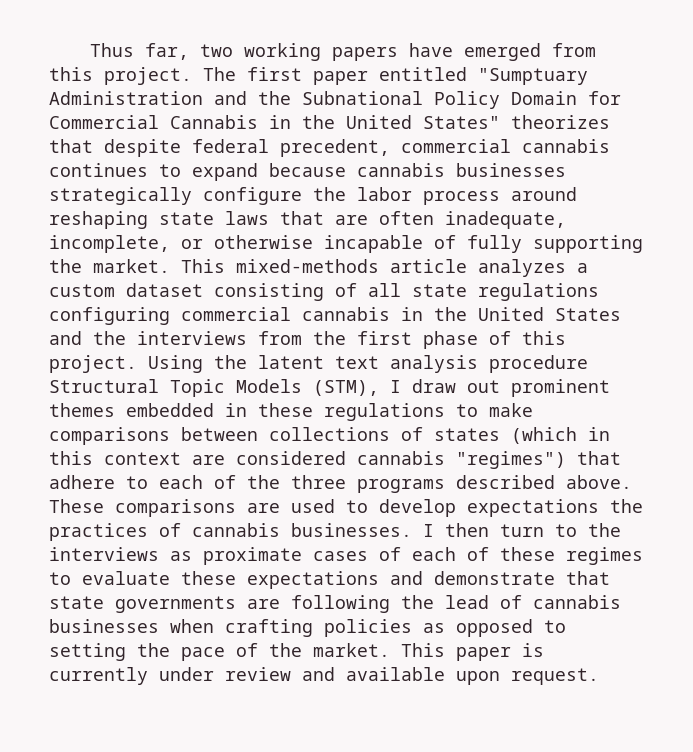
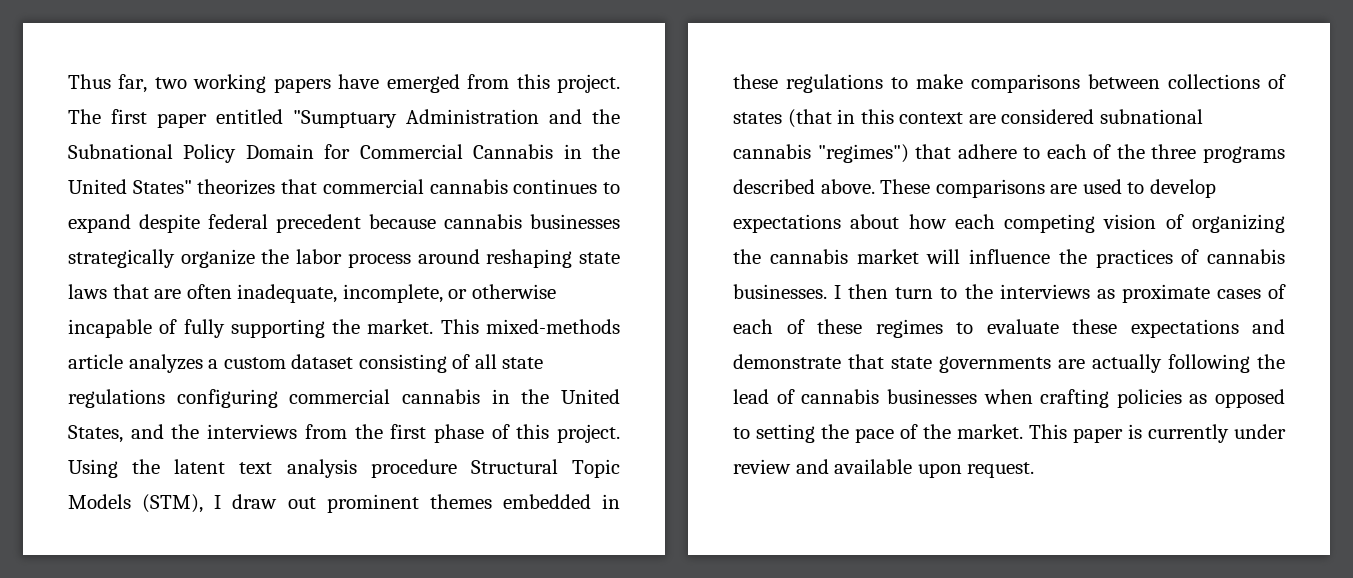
- The first paper entitled "Sumptuary Administration and the Subnational Policy Domain for Commercial Cannabis in the United States" theorizes that despite federal precedent, commercial cannabis continues to expand because cannabis businesses strategically configure the labor process around reshaping state laws that are often inadequate, incomplete, or otherwise incapable of fully supporting the market.
+ The first paper entitled "Sumptuary Administration and the Subnational Policy Domain for Commercial Cannabis in the United States" theorizes that commercial cannabis continues to expand despite federal precedent because cannabis businesses strategically organize the labor process around reshaping state laws that are often inadequate, incomplete, or otherwise incapable of fully supporting the market.
- This mixed-methods article analyzes a custom dataset consisting of all state regulations configuring commercial cannabis in the United States and the interviews from the first phase of this project.
+ This mixed-methods article analyzes a custom dataset consisting of all state regulations configuring commercial cannabis in the United States, and the interviews from the first phase of this project.
- Using the latent text analysis procedure Structural Topic Models (STM), I draw out prominent themes embedded in these regulations to make comparisons between collections of states (which in this context are considered cannabis "regimes") that adhere to each of the three programs described above.
+ Using the latent text analysis procedure Structural Topic Models (STM), I draw out prominent themes embedded in these regulations to make comparisons between collections of states (that in this context are considered subnational cannabis "regimes") that adhere to each of the three programs described above.
- These comparisons are used to develop expectations the practices of cannabis businesses.
+ These comparisons are used to develop expectations about how each competing vision of organizing the cannabis market will influence the practices of cannabis businesses.
- I then turn to the interviews as proximate cases of each of these regimes to evaluate these expectations and demonstrate that state governments are following the lead of cannabis businesses when crafting policies as opposed to setting the pace of the market.
+ I then turn to the interviews as proximate cases of each of these regimes to evaluate these expectations and demonstrate that state governments are actually following the lead of cannabis businesses when crafting policies as opposed to setting the pace of the market.

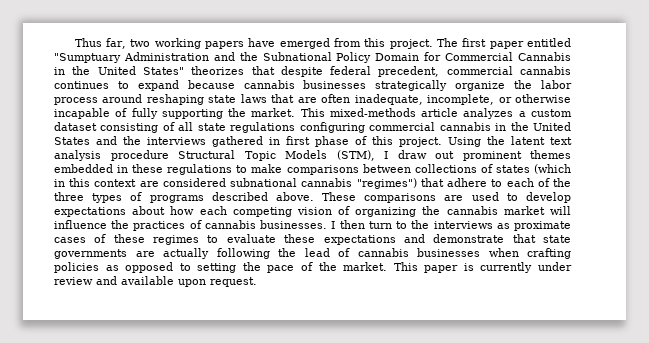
- The first paper entitled "Sumptuary Administration and the Subnational Policy Domain for Commercial Cannabis in the United States" theorizes that commercial cannabis continues to expand despite federal precedent because cannabis businesses strategically organize the labor process around reshaping state laws that are often inadequate, incomplete, or otherwise incapable of fully supporting the market.
+ The first paper entitled "Sumptuary Administration and the Subnational Policy Domain for Commercial Cannabis in the United States" theorizes that despite federal precedent, commercial cannabis continues to expand because cannabis businesses strategically organize the labor process around reshaping state laws that are often inadequate, incomplete, or otherwise incapable of fully supporting the market.
- This mixed-methods article analyzes a custom dataset consisting of all state regulations configuring commercial cannabis in the United States, and the interviews from the first phase of this project.
+ This mixed-methods article analyzes a custom dataset consisting of all state regulations configuring commercial cannabis in the United States and the interviews gathered in first phase of this project.
- Using the latent text analysis procedure Structural Topic Models (STM), I draw out prominent themes embedded in these regulations to make comparisons between collections of states (that in this context are considered subnational cannabis "regimes") that adhere to each of the three programs described above.
+ Using the latent text analysis procedure Structural Topic Models (STM), I draw out prominent themes embedded in these regulations to make comparisons between collections of states (which in this context are considered subnational cannabis "regimes") that adhere to each of the three types of programs described above.
- I then turn to the interviews as proximate cases of each of these regimes to evaluate these expectations and demonstrate that state governments are actually following the lead of cannabis businesses when crafting policies as opposed to setting the pace of the market.
+ I then turn to the interviews as proximate cases of these regimes to evaluate these expectations and demonstrate that state governments are actually following the lead of cannabis businesses when crafting policies as opposed to setting the pace of the market.

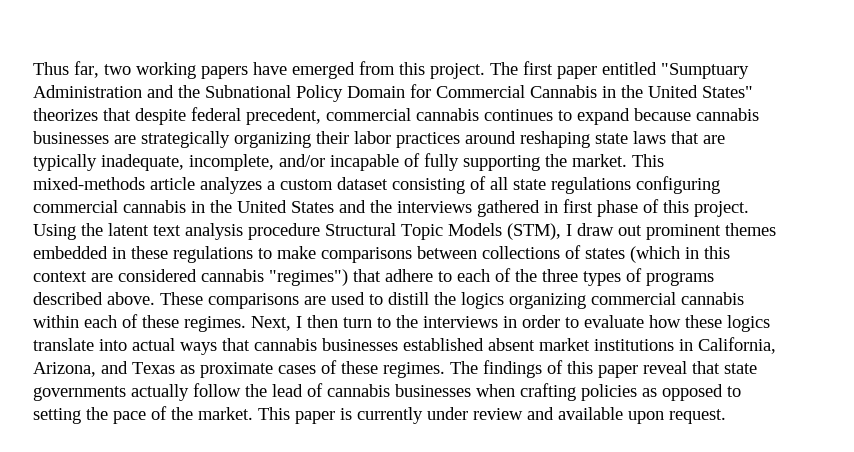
- The first paper entitled "Sumptuary Administration and the Subnational Policy Domain for Commercial Cannabis in the United States" theorizes that despite federal precedent, commercial cannabis continues to expand because cannabis businesses strategically organize the labor process around reshaping state laws that are often inadequate, incomplete, or otherwise incapable of fully supporting the market.
+ The first paper entitled "Sumptuary Administration and the Subnational Policy Domain for Commercial Cannabis in the United States" theorizes that despite federal precedent, commercial cannabis continues to expand because cannabis businesses are strategically organizing their labor practices around reshaping state laws that are typically inadequate, incomplete, and/or incapable of fully supporting the market.
- Using the latent text analysis procedure Structural Topic Models (STM), I draw out prominent themes embedded in these regulations to make comparisons between collections of states (which in this context are considered subnational cannabis "regimes") that adhere to each of the three types of programs described above.
+ Using the latent text analysis procedure Structural Topic Models (STM), I draw out prominent themes embedded in these regulations to make comparisons between collections of states (which in this context are considered cannabis "regimes") that adhere to each of the three types of programs described above.
- These comparisons are used to develop expectations about how each competing vision of organizing the cannabis market will influence the practices of cannabis businesses. I then turn to the interviews as proximate cases of these regimes to evaluate these expectations and demonstrate that state governments are actually following the lead of cannabis businesses when crafting policies as opposed to setting the pace of the market.
+ These comparisons are used to distill the logics organizing commercial cannabis within each of these regimes. Next, I then turn to the interviews in order to evaluate how these logics translate into actual ways that cannabis businesses established absent market institutions in California, Arizona, and Texas as proximate cases of these regimes. The findings of this paper reveal that state governments actually follow the lead of cannabis businesses when crafting policies as opposed to setting the pace of the market.

